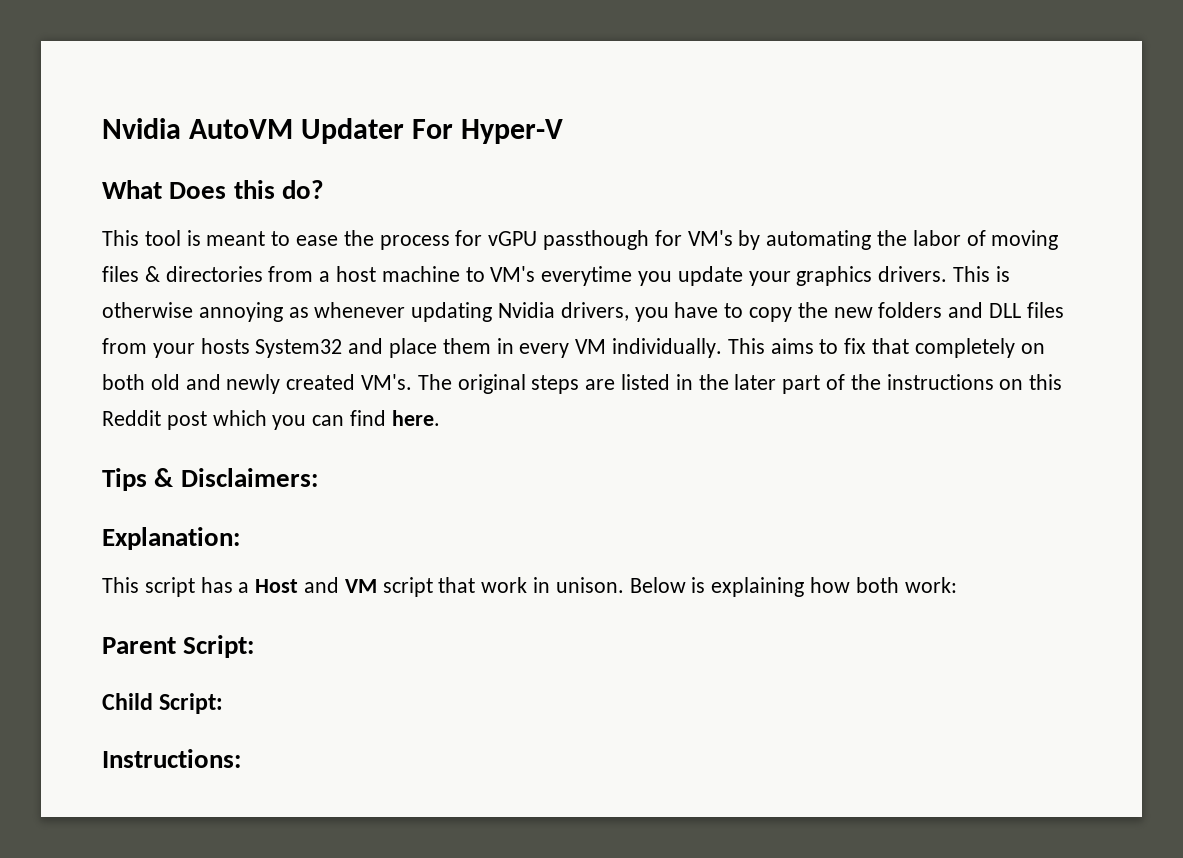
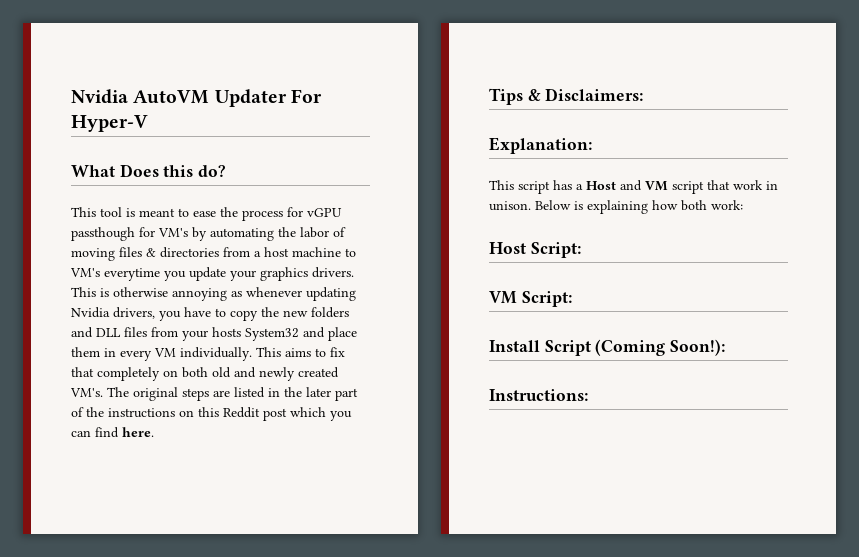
- Parent Script:
- Child Script:
+ Host Script:
+ VM Script:
+ Install Script (Coming Soon!):

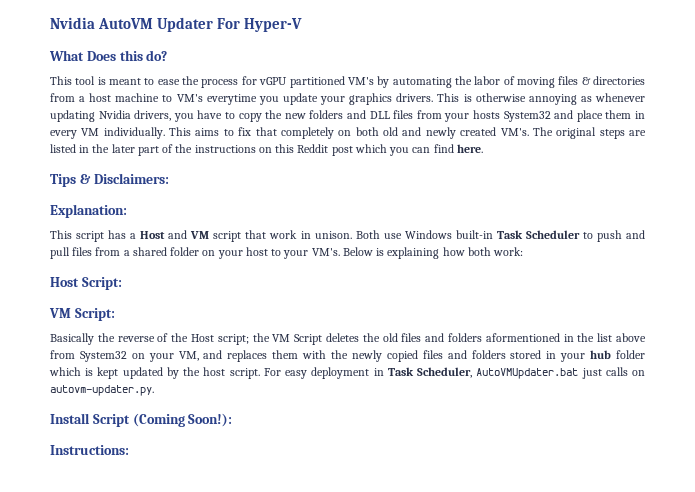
- This tool is meant to ease the process for vGPU passthough for VM's by automating the labor of moving files & directories from a host machine to VM's everytime you update your graphics drivers.
+ This tool is meant to ease the process for vGPU partitioned VM's by automating the labor of moving files & directories from a host machine to VM's everytime you update your graphics drivers.
+ Both use Windows built-in Task Scheduler to push and pull files from a shared folder on your host to your VM's.
+ Basically the reverse of the Host script; the VM Script deletes the old files and folders aformentioned in the list above from System32 on your VM, and replaces them with the newly copied files and folders stored in your hub folder which is kept updated by the host script. For easy deployment in Task Scheduler, AutoVMUpdater.bat just calls on autovm-updater.py.

